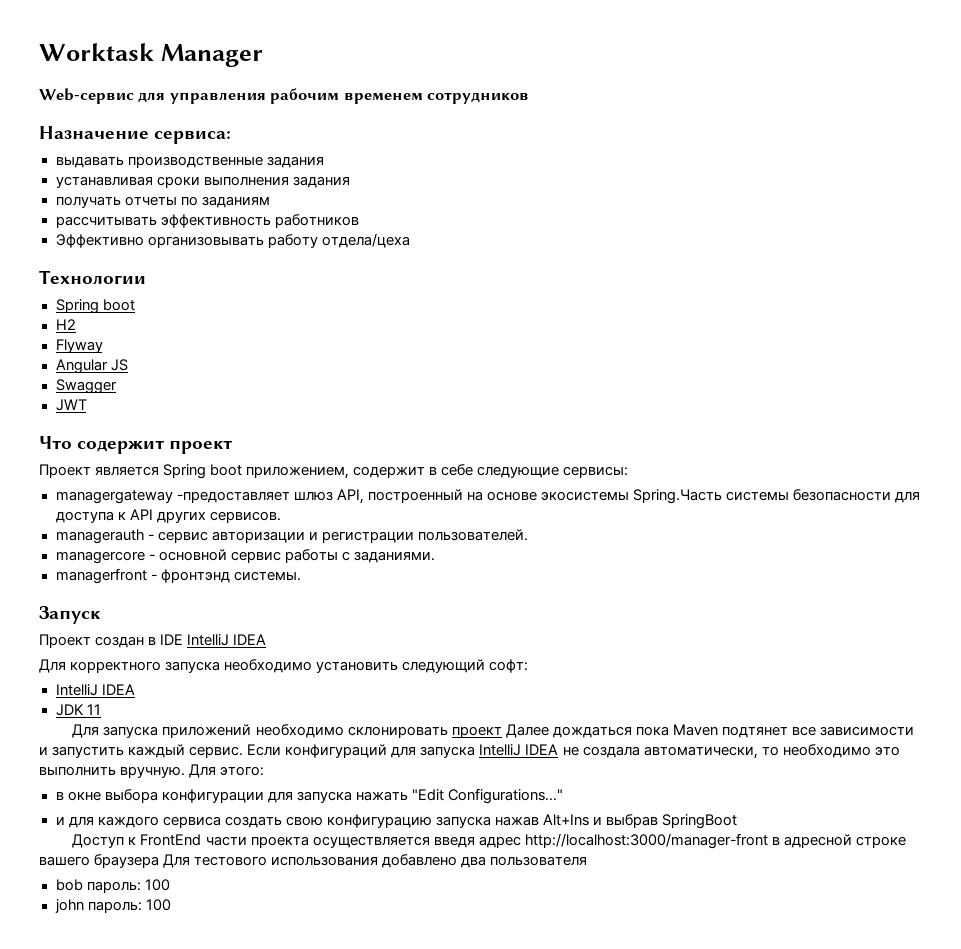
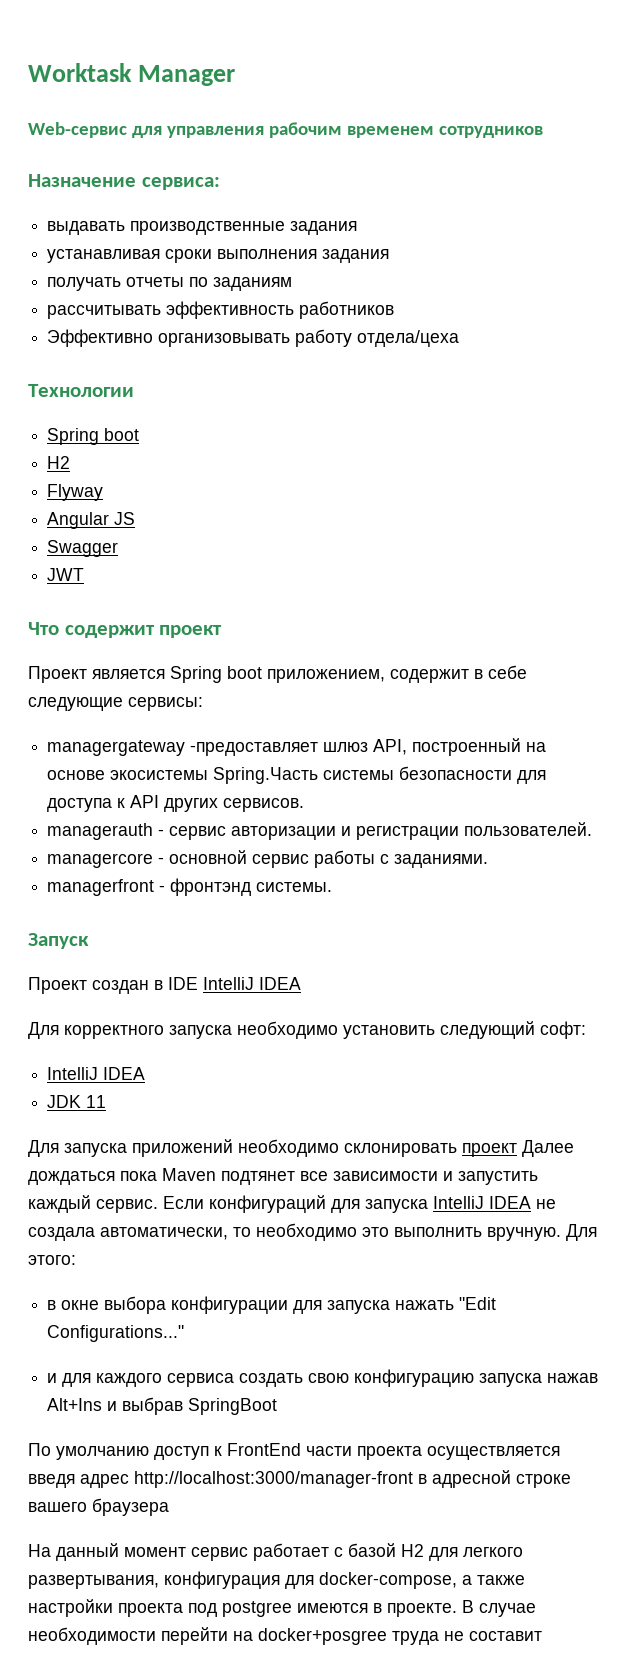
- Доступ к FrontEnd части проекта осуществляется введя адрес http://localhost:3000/manager-front в адресной строке вашего браузера Для тестового использования добавлено два пользователя
- bob пароль: 100
- john пароль: 100
+ По умолчанию доступ к FrontEnd части проекта осуществляется введя адрес http://localhost:3000/manager-front в адресной строке вашего браузера
+ На данный момент сервис работает с базой H2 для легкого развертывания, конфигурация для docker-compose, а также настройки проекта под postgree имеются в проекте. В случае необходимости перейти на docker+posgree труда не составит

